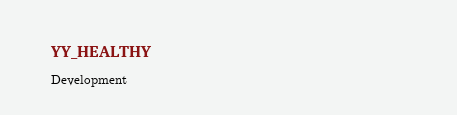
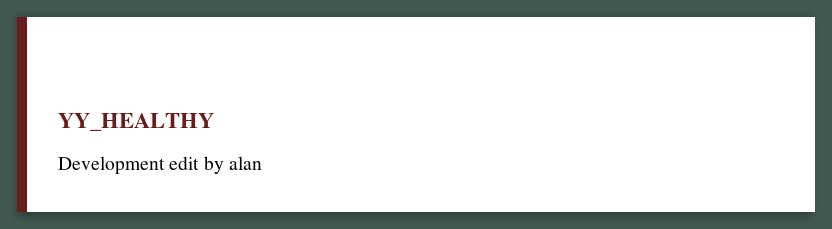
- Development
+ Development edit by alan

